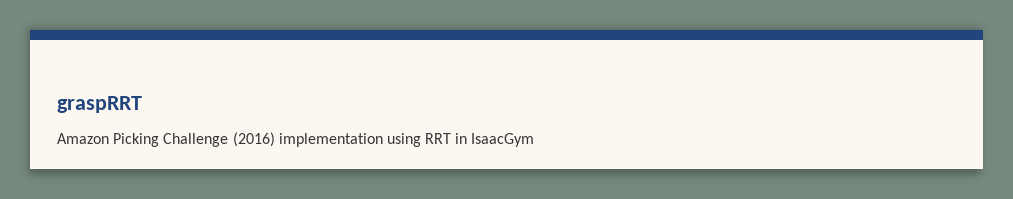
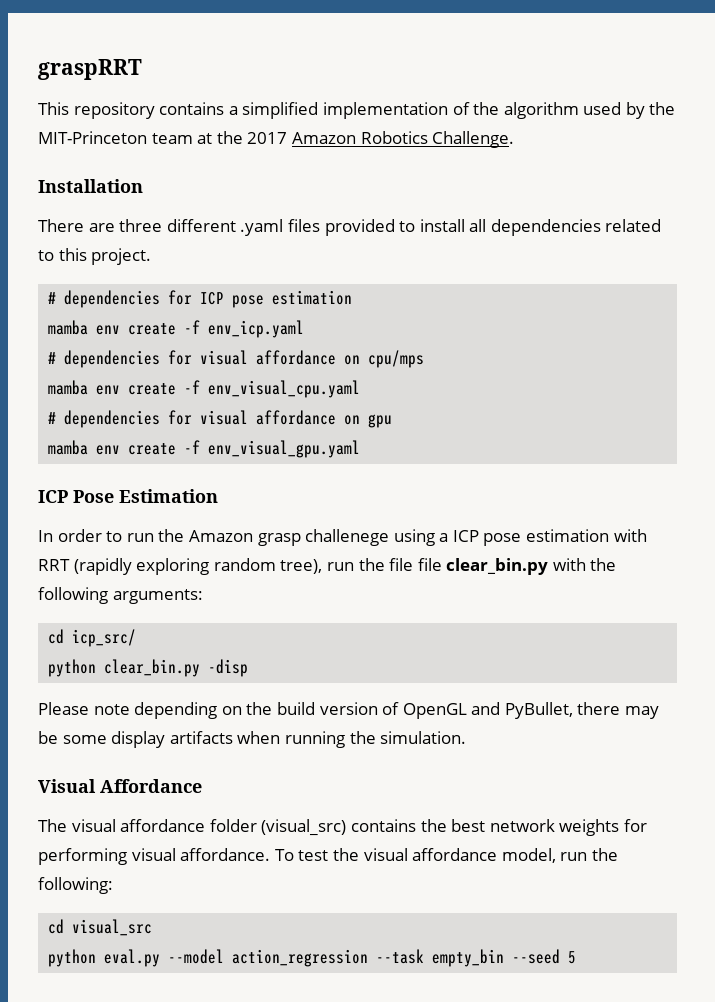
- Amazon Picking Challenge (2016) implementation using RRT in IsaacGym
+ This repository contains a simplified implementation of the algorithm used by the MIT-Princeton team at the 2017 Amazon Robotics Challenge.
+ Installation
+ There are three different .yaml files provided to install all dependencies related to this project.
+ # dependencies for ICP pose estimation
+ mamba env create -f env_icp.yaml
+ # dependencies for visual affordance on cpu/mps
+ mamba env create -f env_visual_cpu.yaml
+ # dependencies for visual affordance on gpu
+ mamba env create -f env_visual_gpu.yaml
+ ICP Pose Estimation
+ In order to run the Amazon grasp challenege using a ICP pose estimation with RRT (rapidly exploring random tree), run the file file clear_bin.py with the following arguments:
+ cd icp_src/
+ python clear_bin.py -disp
+ Please note depending on the build version of OpenGL and PyBullet, there may be some display artifacts when running the simulation.
+ Visual Affordance
+ The visual affordance folder (visual_src) contains the best network weights for performing visual affordance. To test the visual affordance model, run the following:
+ cd visual_src
+ python eval.py --model action_regression --task empty_bin --seed 5

